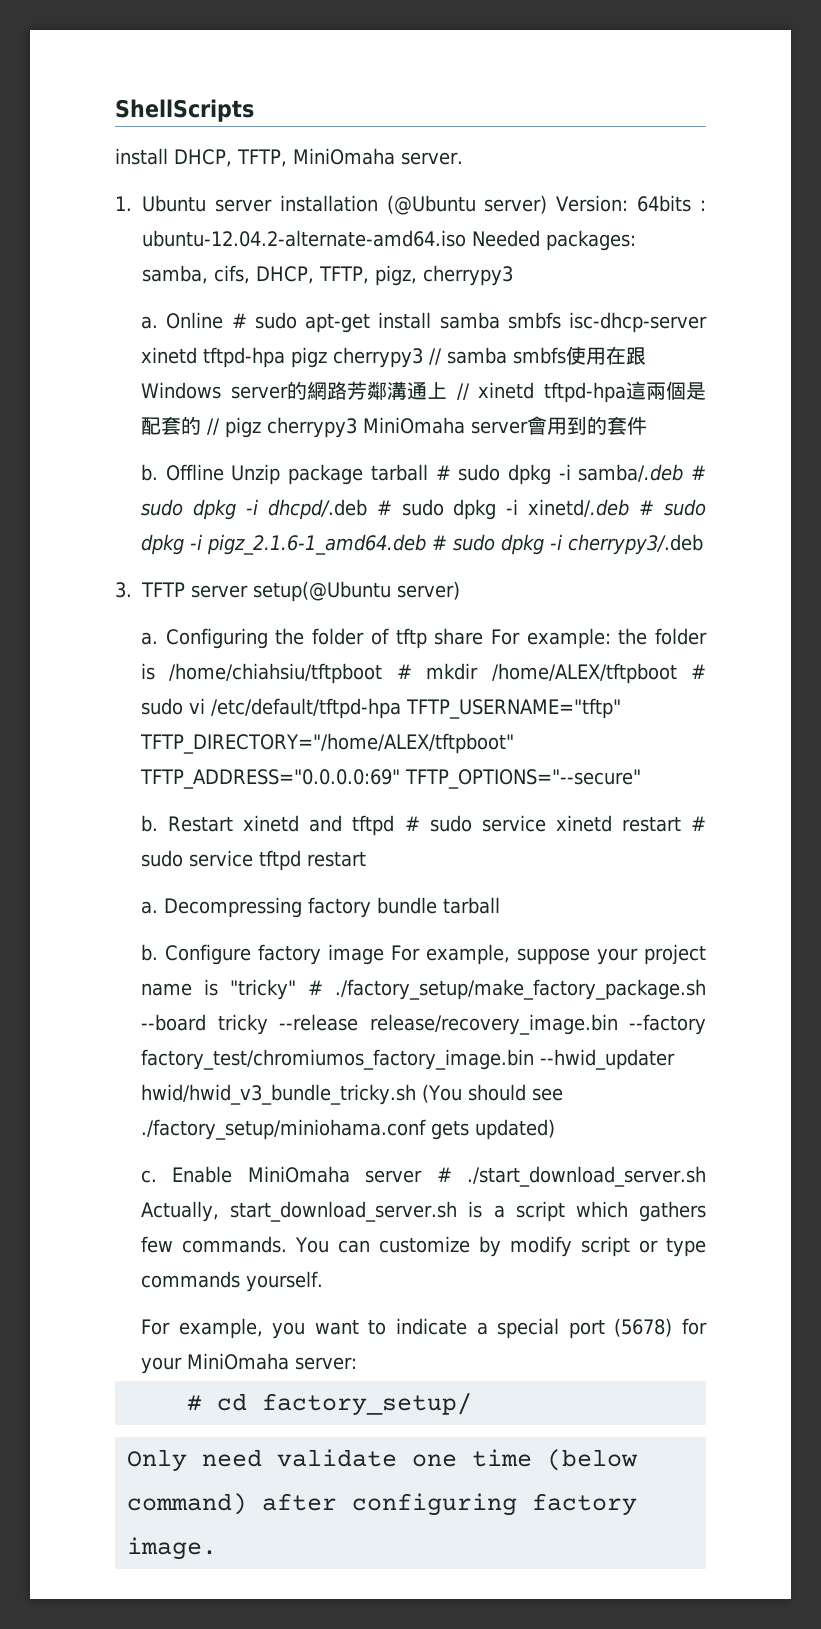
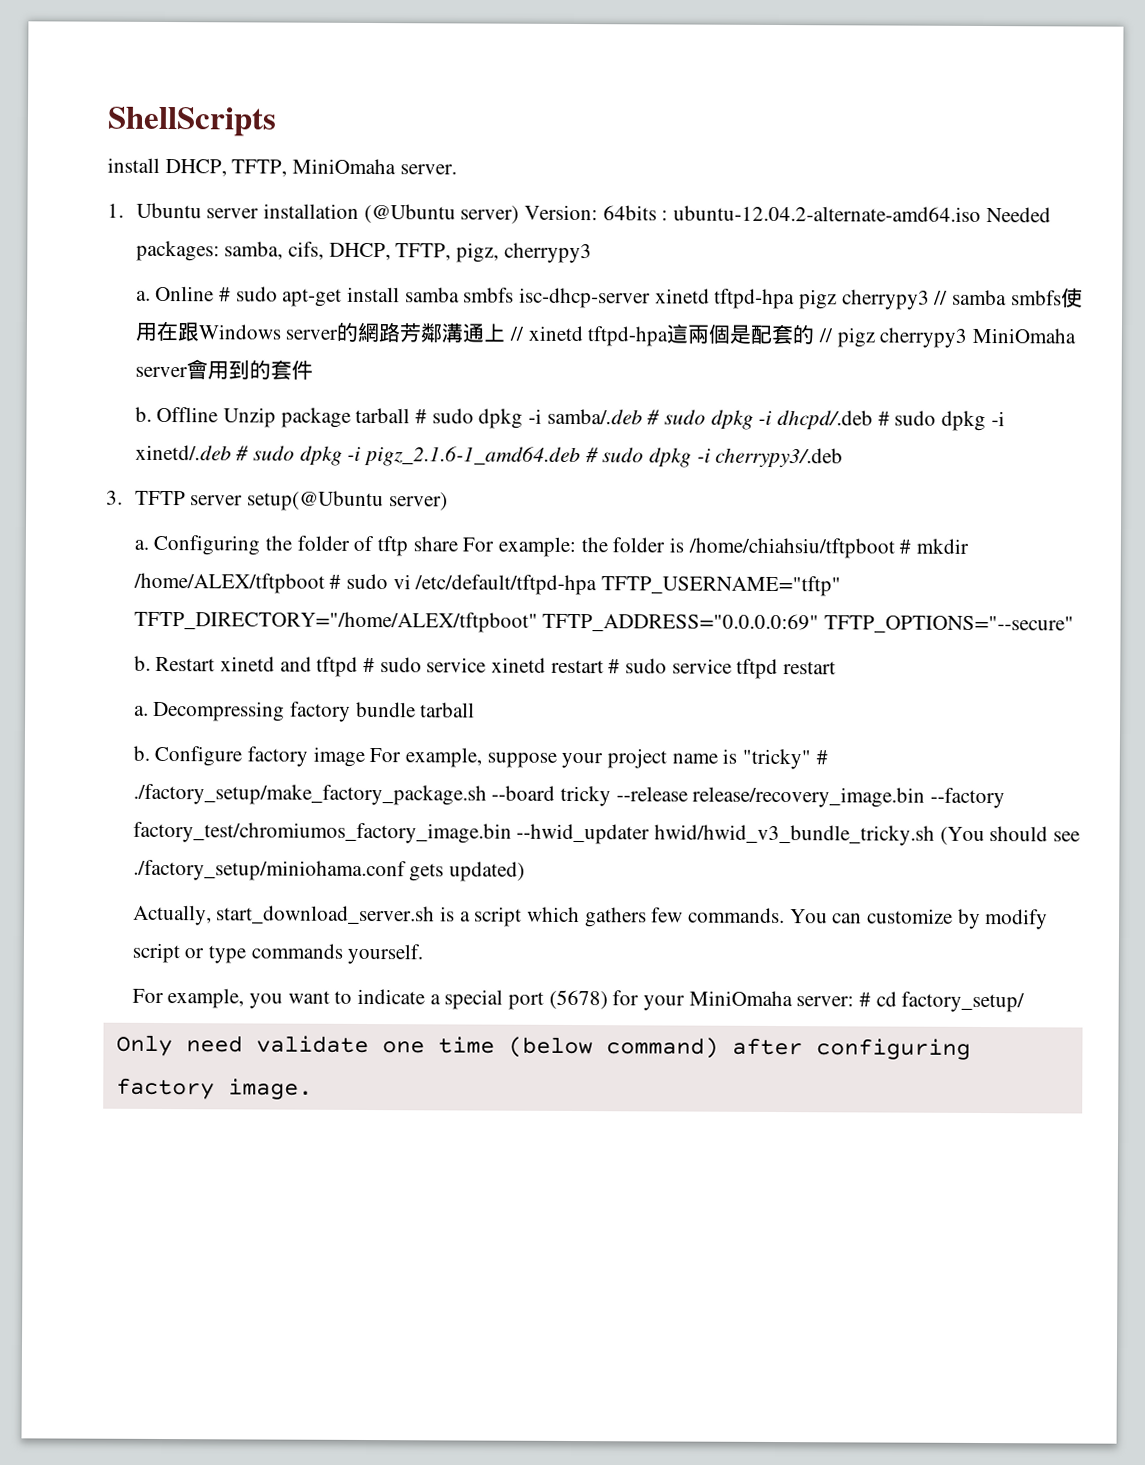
- c. Enable MiniOmaha server # ./start_download_server.sh Actually, start_download_server.sh is a script which gathers few commands.
+ Actually, start_download_server.sh is a script which gathers few commands.
- For example, you want to indicate a special port (5678) for your MiniOmaha server:
- # cd factory_setup/
+ For example, you want to indicate a special port (5678) for your MiniOmaha server: # cd factory_setup/

